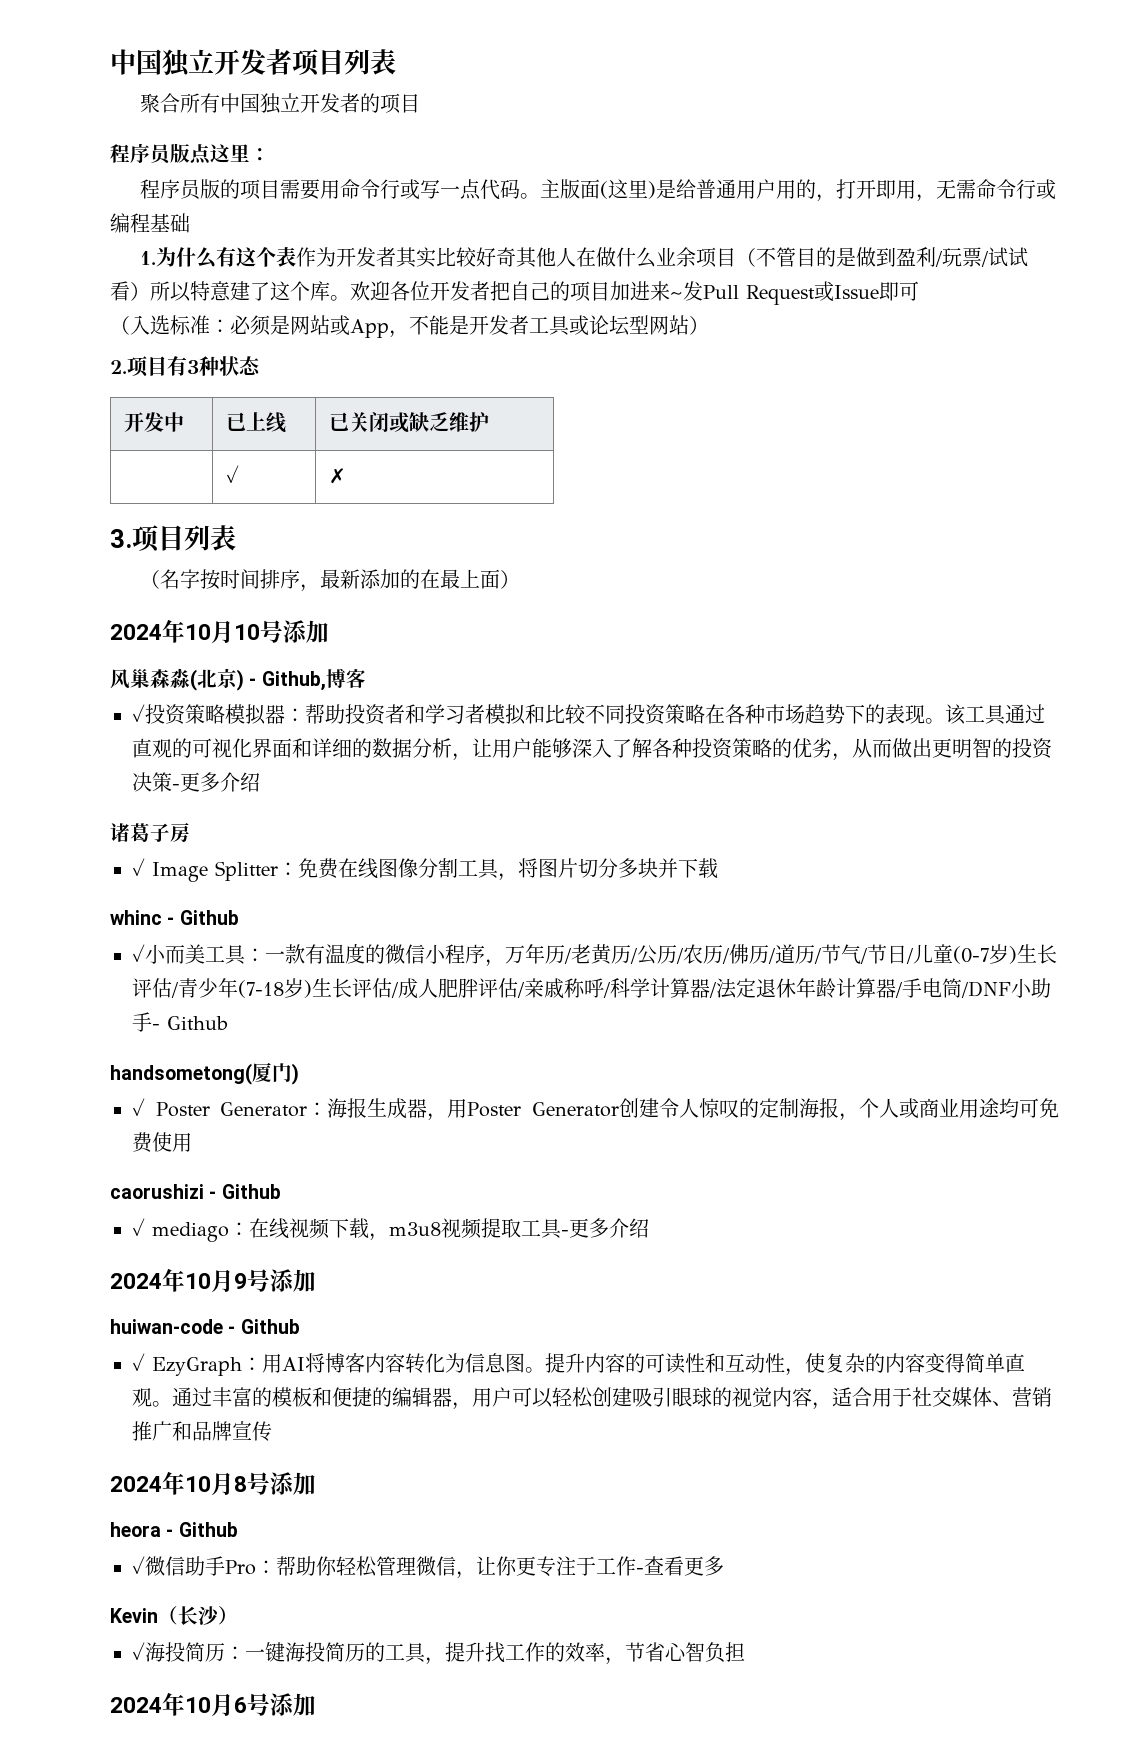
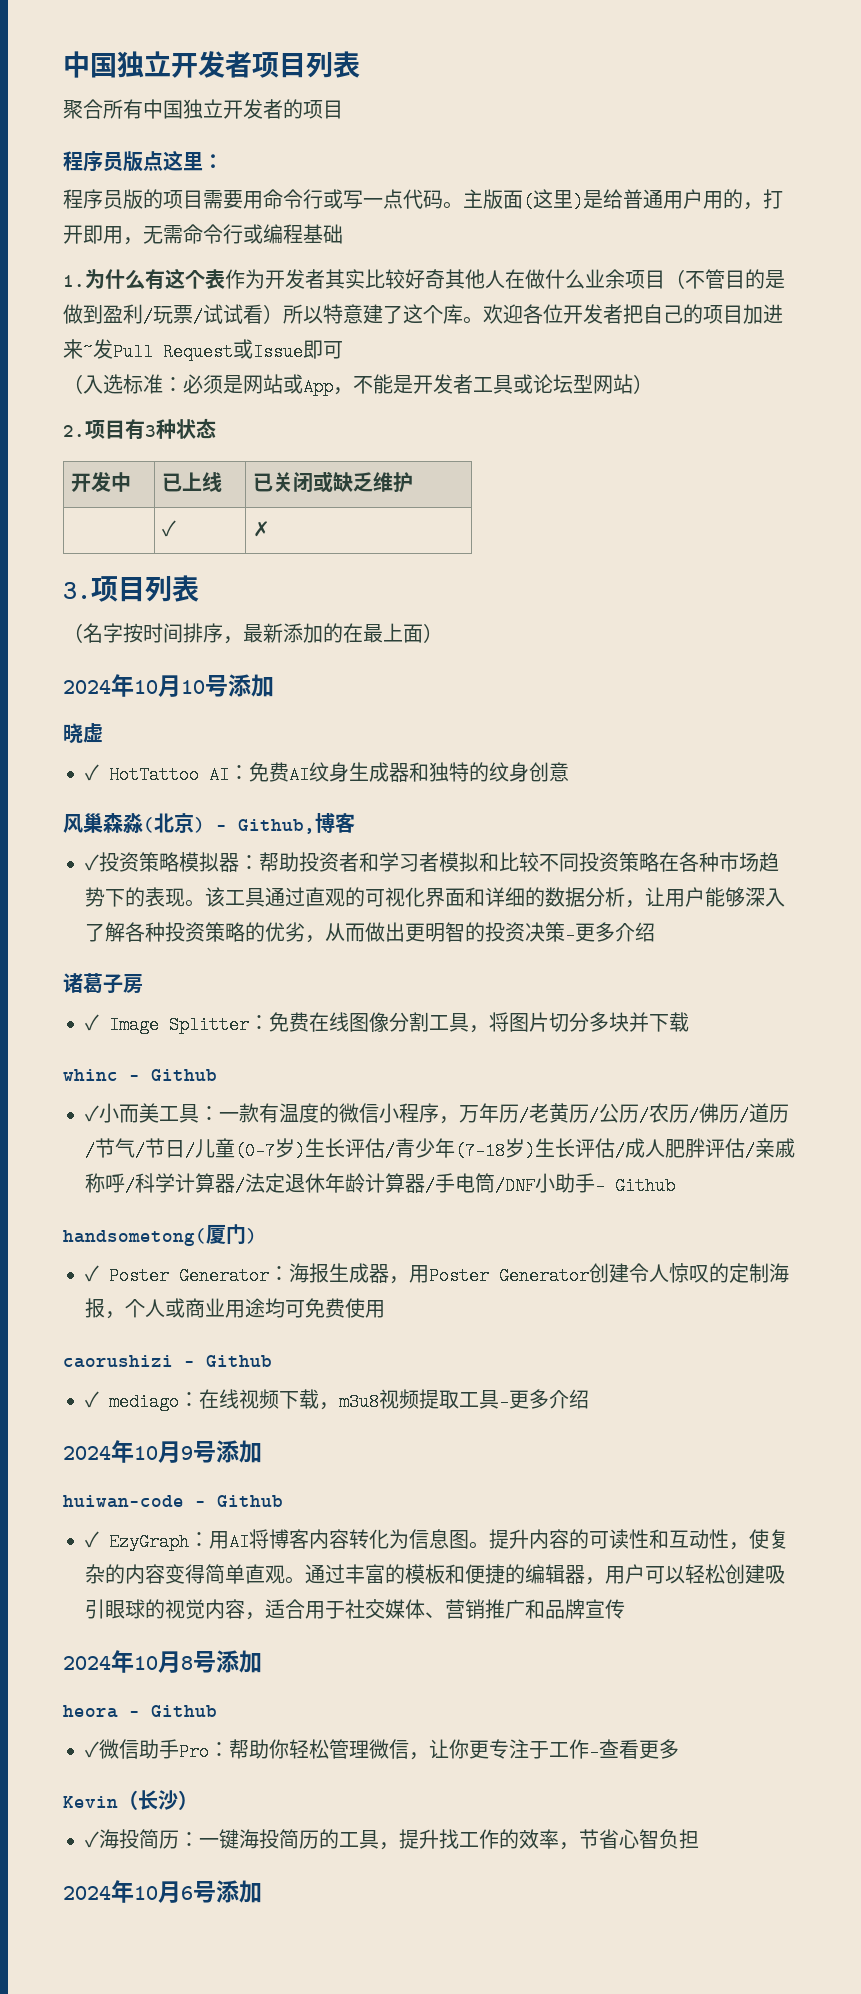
+ 晓虚
+ ✓ HotTattoo AI：免费AI纹身生成器和独特的纹身创意

